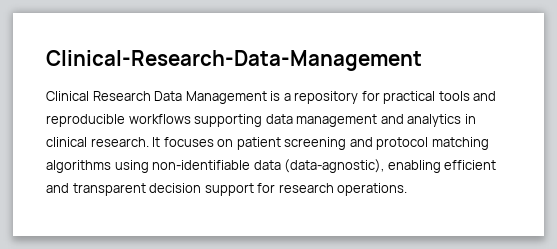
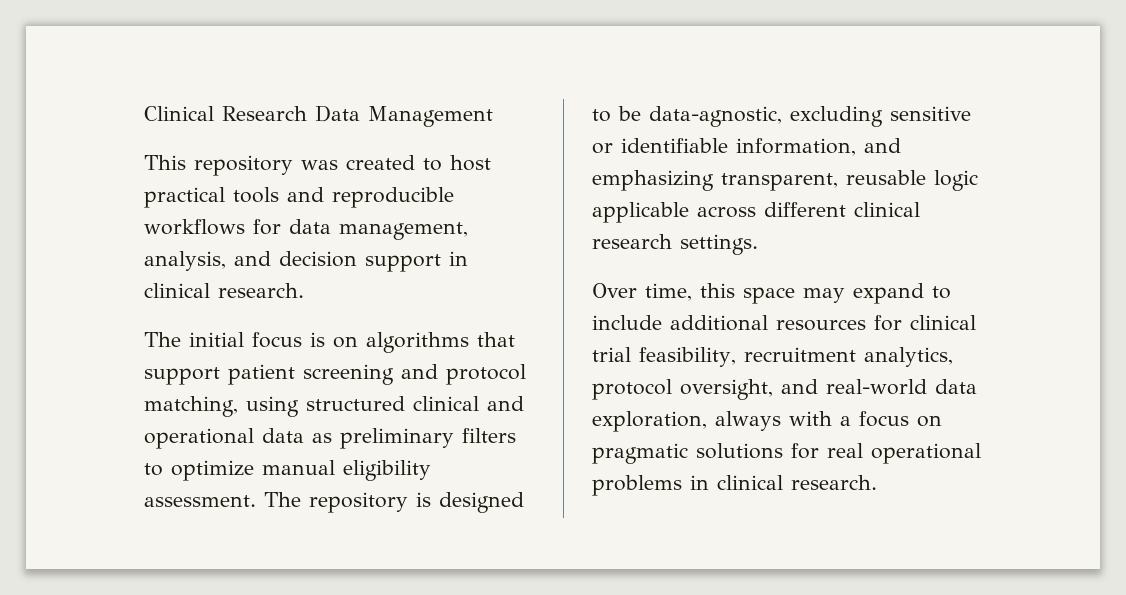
- Clinical-Research-Data-Management
- Clinical Research Data Management is a repository for practical tools and reproducible workflows supporting data management and analytics in clinical research. It focuses on patient screening and protocol matching algorithms using non-identifiable data (data-agnostic), enabling efficient and transparent decision support for research operations.
+ Clinical Research Data Management
+ This repository was created to host practical tools and reproducible workflows for data management, analysis, and decision support in clinical research.
+ The initial focus is on algorithms that support patient screening and protocol matching, using structured clinical and operational data as preliminary filters to optimize manual eligibility assessment. The repository is designed to be data-agnostic, excluding sensitive or identifiable information, and emphasizing transparent, reusable logic applicable across different clinical research settings.
+ Over time, this space may expand to include additional resources for clinical trial feasibility, recruitment analytics, protocol oversight, and real-world data exploration, always with a focus on pragmatic solutions for real operational problems in clinical research.

